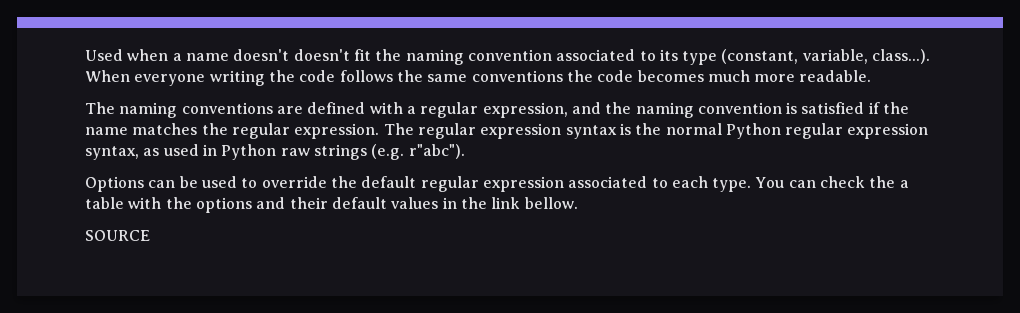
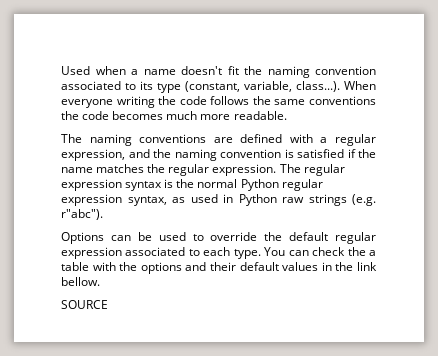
- Used when a name doesn't doesn't fit the naming convention associated to its type (constant, variable, class...). When everyone writing the code follows the same conventions the code becomes much more readable.
+ Used when a name doesn't fit the naming convention associated to its type (constant, variable, class...). When everyone writing the code follows the same conventions the code becomes much more readable.

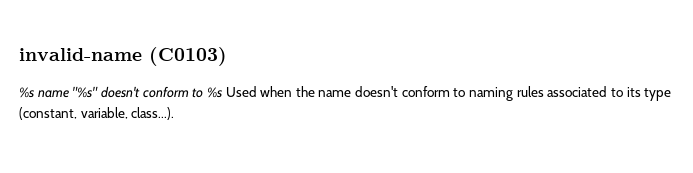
- Used when a name doesn't fit the naming convention associated to its type (constant, variable, class...). When everyone writing the code follows the same conventions the code becomes much more readable.
- The naming conventions are defined with a regular expression, and the naming convention is satisfied if the name matches the regular expression. The regular expression syntax is the normal Python regular expression syntax, as used in Python raw strings (e.g. r"abc").
- Options can be used to override the default regular expression associated to each type. You can check the a table with the options and their default values in the link bellow.
- SOURCE
+ invalid-name (C0103)
+ %s name "%s" doesn't conform to %s Used when the name doesn't conform to naming rules associated to its type (constant, variable, class...).

